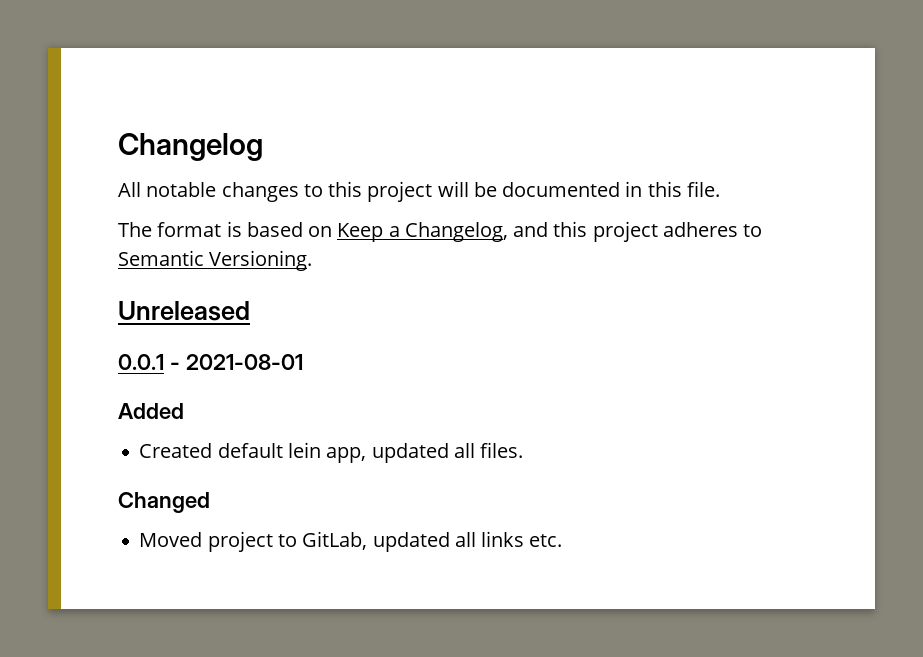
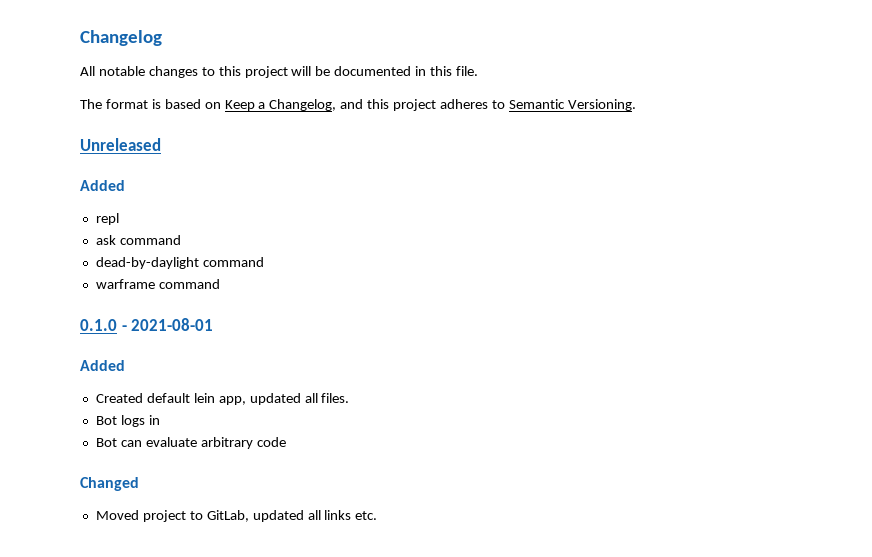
  Unreleased
- 0.0.1 - 2021-08-01
+ Added
+ repl
+ ask command
+ dead-by-daylight command
+ warframe command
+ 0.1.0 - 2021-08-01
+ Bot logs in
+ Bot can evaluate arbitrary code

